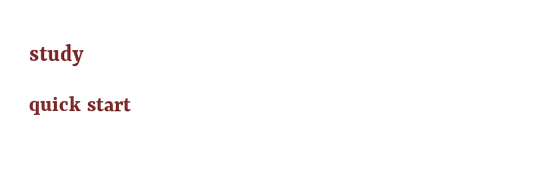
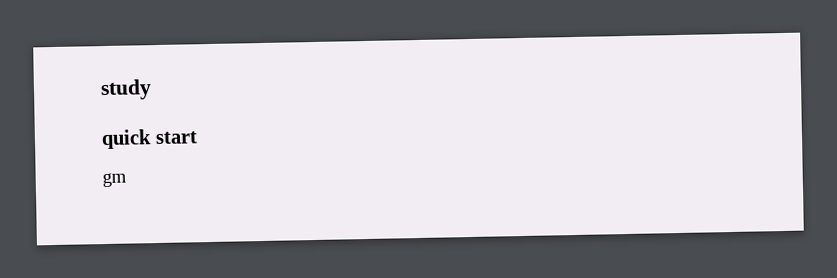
+ gm

